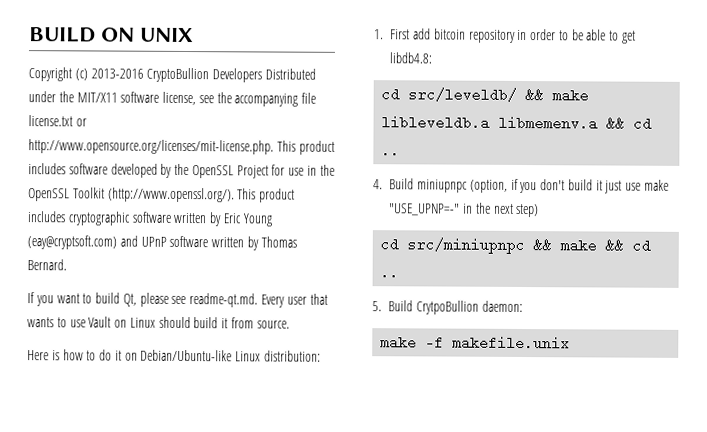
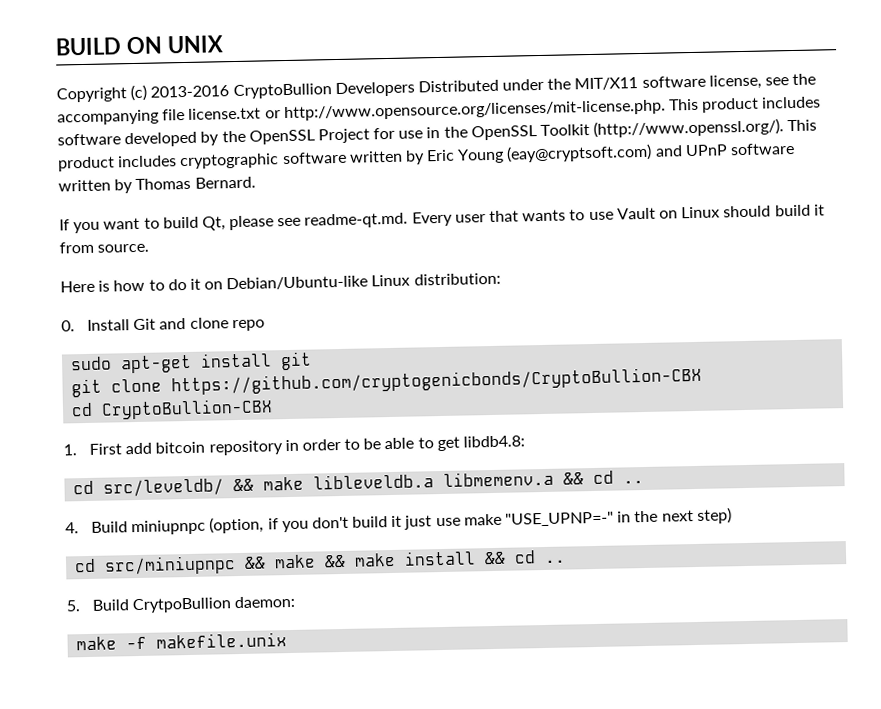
+ 0. Install Git and clone repo
+ sudo apt-get install git
+ git clone https://github.com/cryptogenicbonds/CryptoBullion-CBX
+ cd CryptoBullion-CBX
- cd src/miniupnpc && make && cd ..
+ cd src/miniupnpc && make && make install && cd ..

